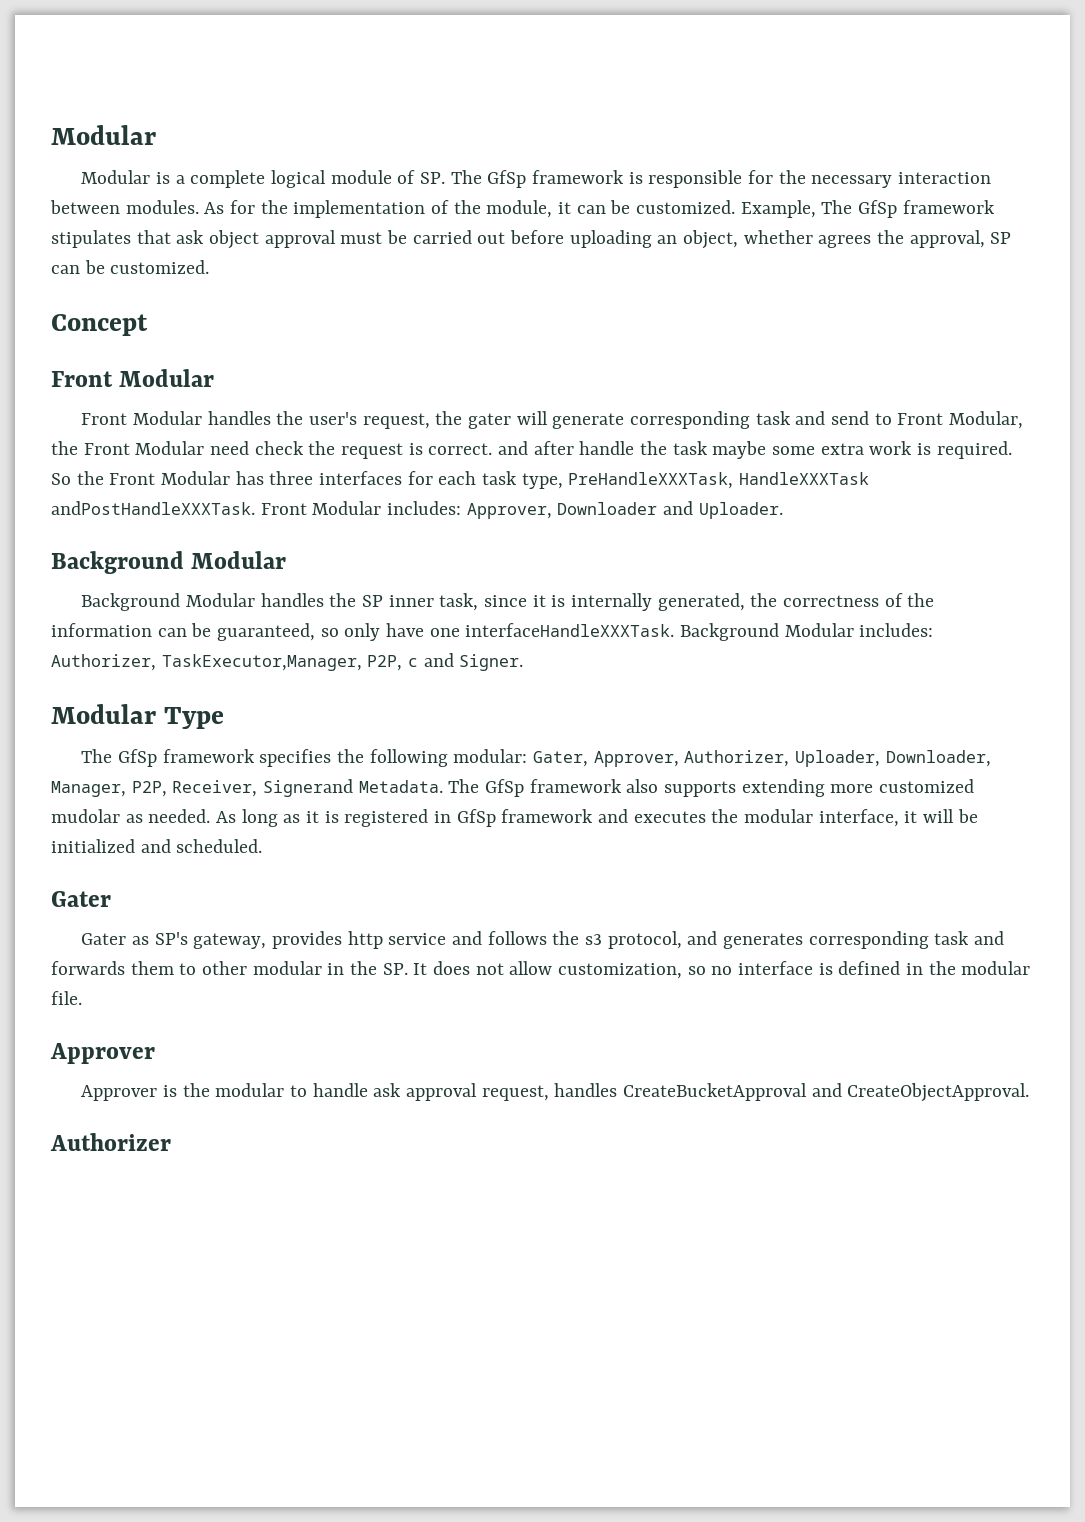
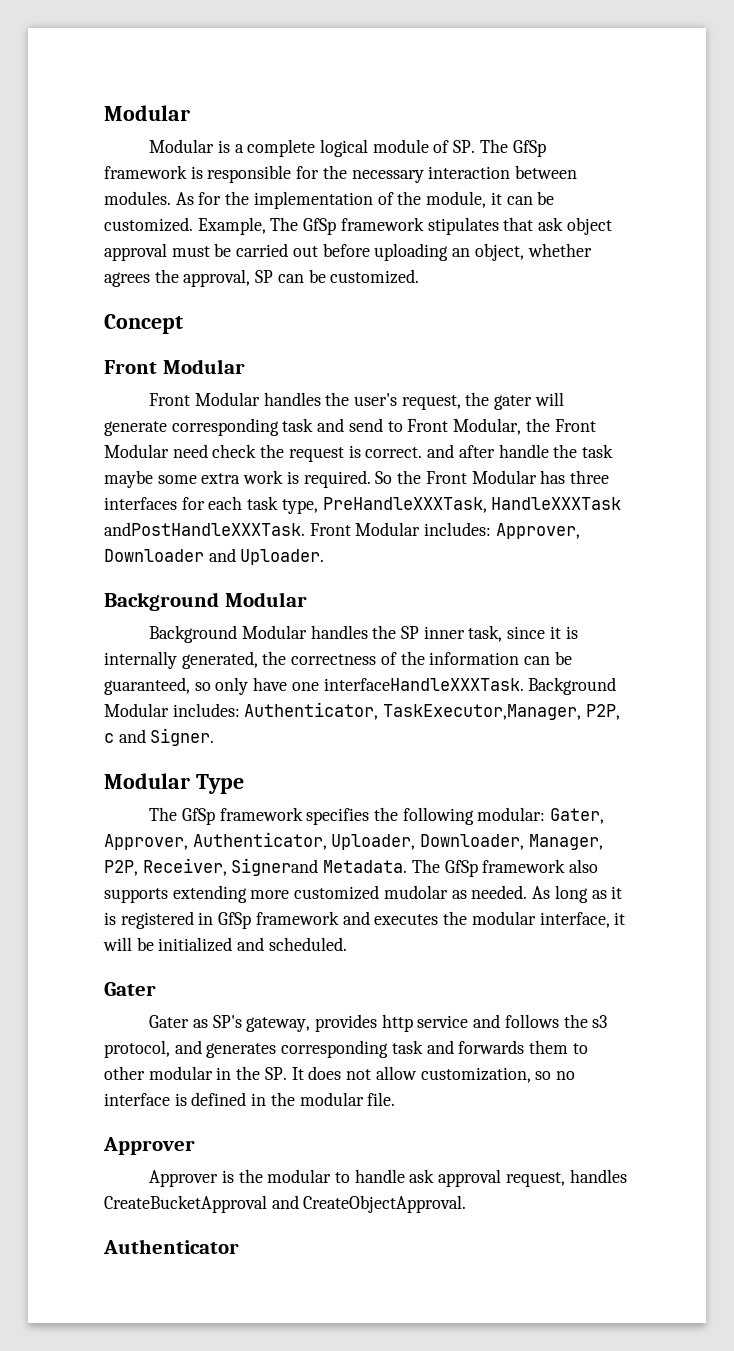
- Background Modular includes: Authorizer, TaskExecutor,Manager, P2P, c and Signer.
+ Background Modular includes: Authenticator, TaskExecutor,Manager, P2P, c and Signer.
- The GfSp framework specifies the following modular: Gater, Approver, Authorizer, Uploader, Downloader, Manager, P2P, Receiver, Signerand Metadata.
+ The GfSp framework specifies the following modular: Gater, Approver, Authenticator, Uploader, Downloader, Manager, P2P, Receiver, Signerand Metadata.
- Authorizer
+ Authenticator

